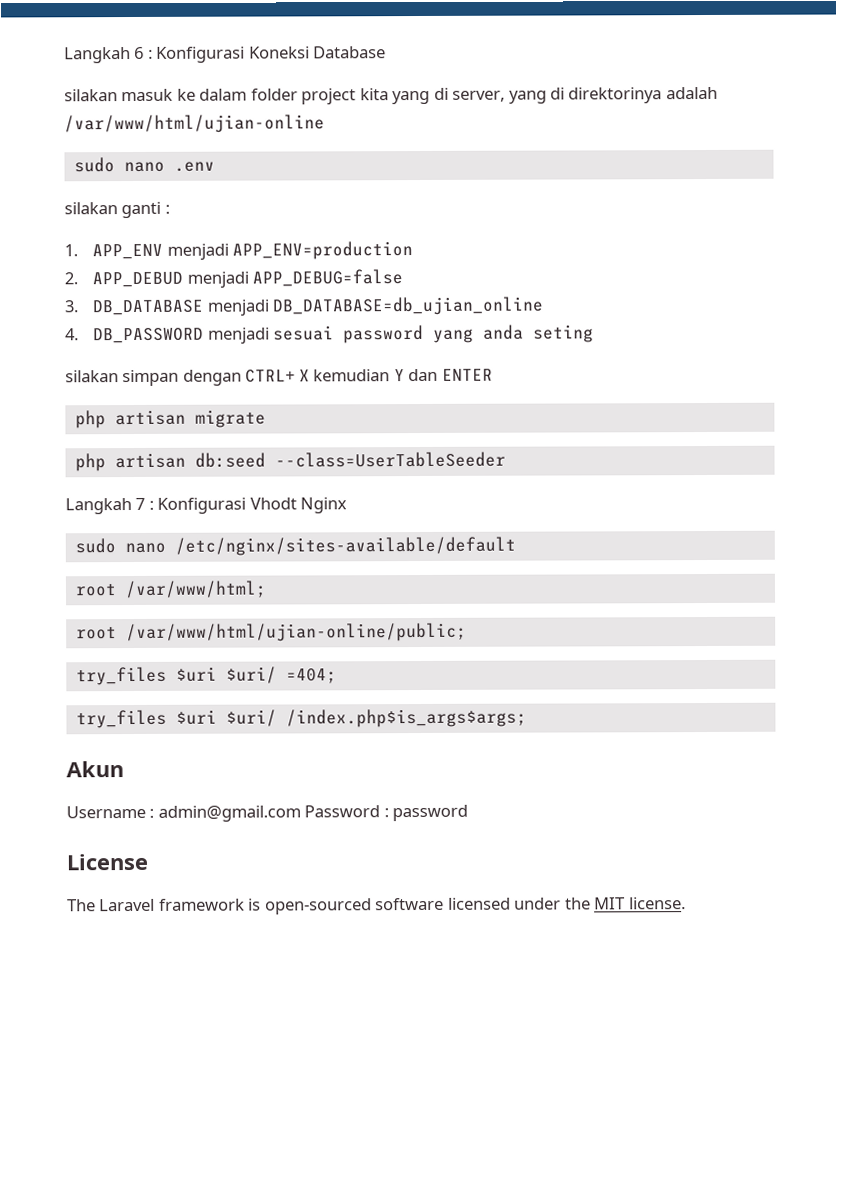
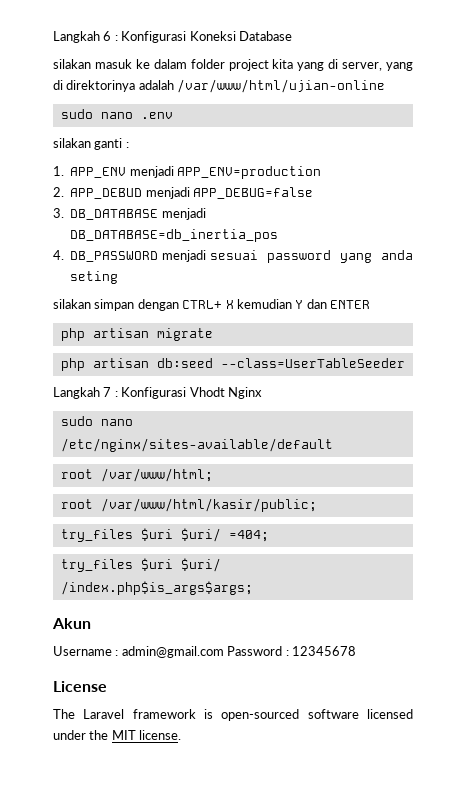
- 3. DB_DATABASE menjadi DB_DATABASE=db_ujian_online
+ 3. DB_DATABASE menjadi DB_DATABASE=db_inertia_pos
- root /var/www/html/ujian-online/public;
+ root /var/www/html/kasir/public;
- Username : admin@gmail.com Password : password
+ Username : admin@gmail.com Password : 12345678

